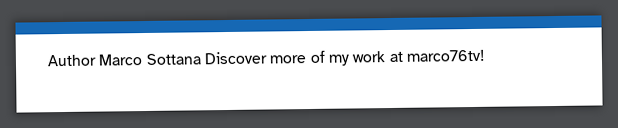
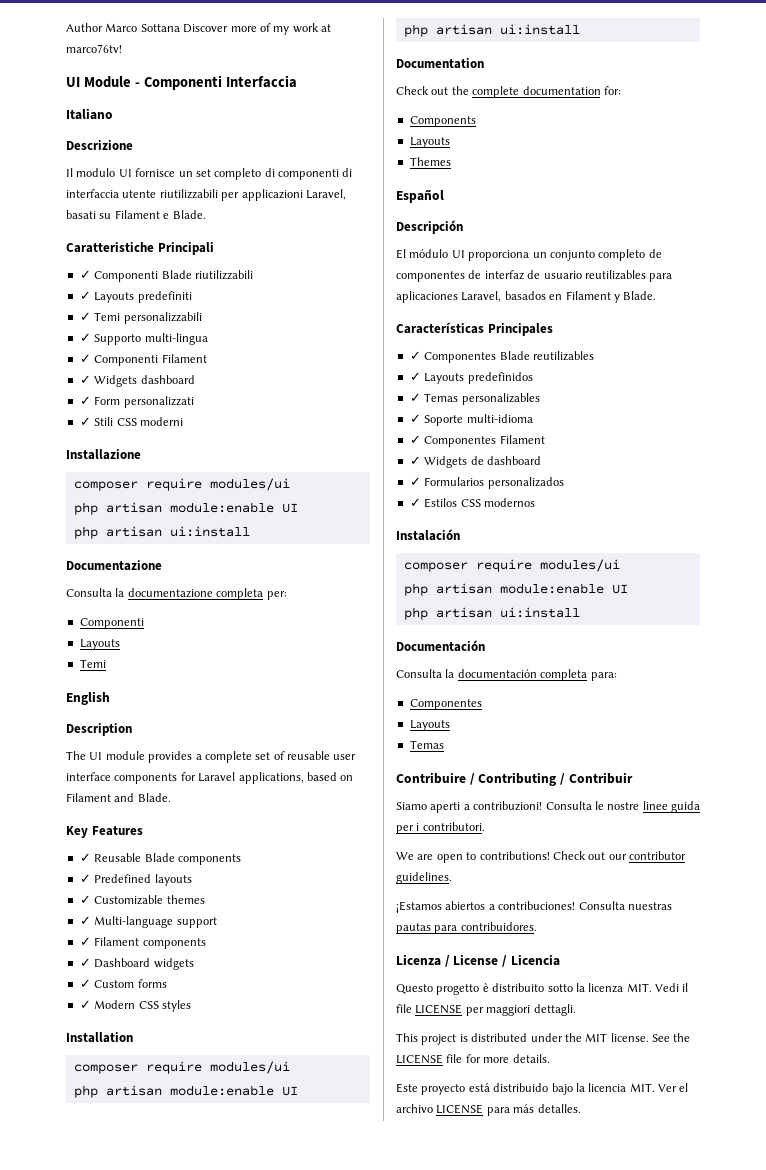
+ UI Module - Componenti Interfaccia
+ Italiano
+ Descrizione
+ Il modulo UI fornisce un set completo di componenti di interfaccia utente riutilizzabili per applicazioni Laravel, basati su Filament e Blade.
+ Caratteristiche Principali
+ ✓ Componenti Blade riutilizzabili
+ ✓ Layouts predefiniti
+ ✓ Temi personalizzabili
+ ✓ Supporto multi-lingua
+ ✓ Componenti Filament
+ ✓ Widgets dashboard
+ ✓ Form personalizzati
+ ✓ Stili CSS moderni
+ Installazione
+ composer require modules/ui
+ php artisan module:enable UI
+ php artisan ui:install
+ Documentazione
+ Consulta la documentazione completa per:
+ Componenti
+ Layouts
+ Temi
+ English
+ Description
+ The UI module provides a complete set of reusable user interface components for Laravel applications, based on Filament and Blade.
+ Key Features
+ ✓ Reusable Blade components
+ ✓ Predefined layouts
+ ✓ Customizable themes
+ ✓ Multi-language support
+ ✓ Filament components
+ ✓ Dashboard widgets
+ ✓ Custom forms
+ ✓ Modern CSS styles
+ Installation
+ composer require modules/ui
+ php artisan module:enable UI
+ php artisan ui:install
+ Documentation
+ Check out the complete documentation for:
+ Components
+ Layouts
+ Themes
+ Español
+ Descripción
+ El módulo UI proporciona un conjunto completo de componentes de interfaz de usuario reutilizables para aplicaciones Laravel, basados en Filament y Blade.
+ Características Principales
+ ✓ Componentes Blade reutilizables
+ ✓ Layouts predefinidos
+ ✓ Temas personalizables
+ ✓ Soporte multi-idioma
+ ✓ Componentes Filament
+ ✓ Widgets de dashboard
+ ✓ Formularios personalizados
+ ✓ Estilos CSS modernos
+ Instalación
+ composer require modules/ui
+ php artisan module:enable UI
+ php artisan ui:install
+ Documentación
+ Consulta la documentación completa para:
+ Componentes
+ Layouts
+ Temas
+ Contribuire / Contributing / Contribuir
+ Siamo aperti a contribuzioni! Consulta le nostre linee guida per i contributori.
+ We are open to contributions! Check out our contributor guidelines.
+ ¡Estamos abiertos a contribuciones! Consulta nuestras pautas para contribuidores.
+ Licenza / License / Licencia
+ Questo progetto è distribuito sotto la licenza MIT. Vedi il file LICENSE per maggiori dettagli.
+ This project is distributed under the MIT license. See the LICENSE file for more details.
+ Este proyecto está distribuido bajo la licencia MIT. Ver el archivo LICENSE para más detalles.

